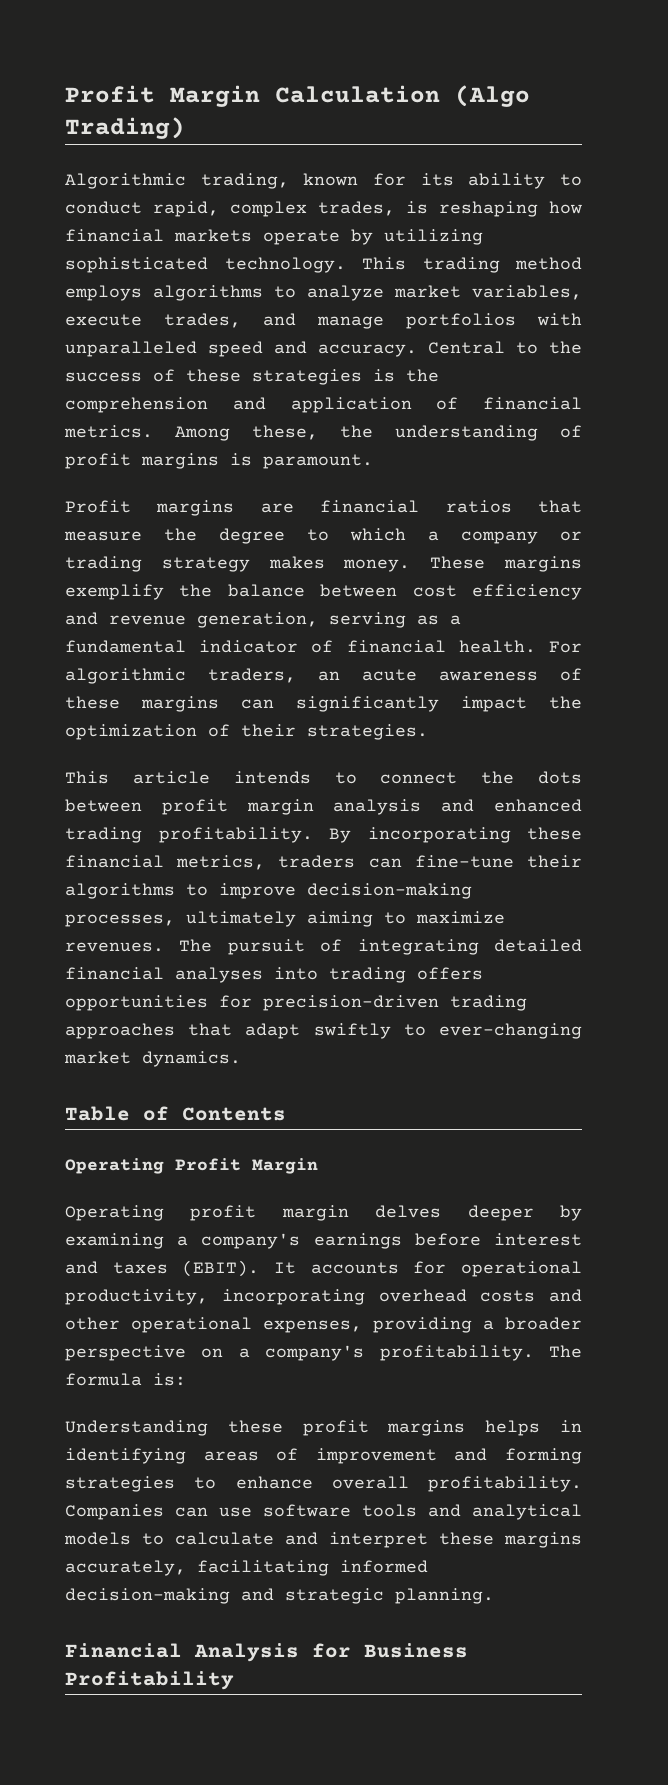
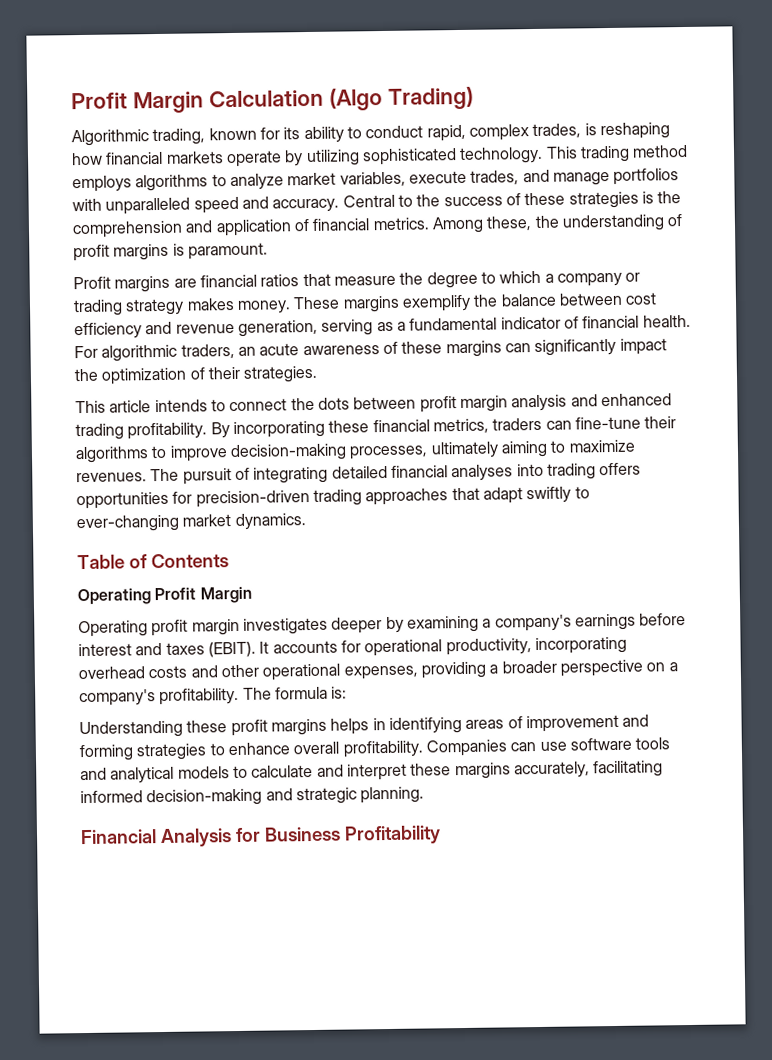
- Operating profit margin delves deeper by examining a company's earnings before interest and taxes (EBIT).
+ Operating profit margin investigates deeper by examining a company's earnings before interest and taxes (EBIT).

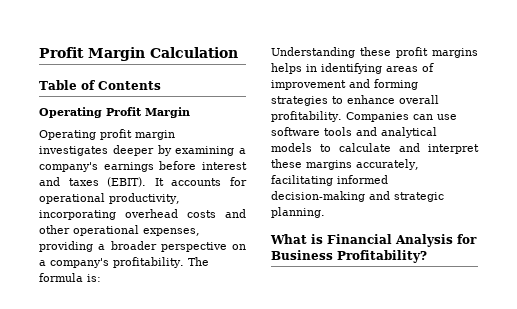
- Profit Margin Calculation (Algo Trading)
- Algorithmic trading, known for its ability to conduct rapid, complex trades, is reshaping how financial markets operate by utilizing sophisticated technology. This trading method employs algorithms to analyze market variables, execute trades, and manage portfolios with unparalleled speed and accuracy. Central to the success of these strategies is the comprehension and application of financial metrics. Among these, the understanding of profit margins is paramount.
- Profit margins are financial ratios that measure the degree to which a company or trading strategy makes money. These margins exemplify the balance between cost efficiency and revenue generation, serving as a fundamental indicator of financial health. For algorithmic traders, an acute awareness of these margins can significantly impact the optimization of their strategies.
- This article intends to connect the dots between profit margin analysis and enhanced trading profitability. By incorporating these financial metrics, traders can fine-tune their algorithms to improve decision-making processes, ultimately aiming to maximize revenues. The pursuit of integrating detailed financial analyses into trading offers opportunities for precision-driven trading approaches that adapt swiftly to ever-changing market dynamics.
+ Profit Margin Calculation
- Financial Analysis for Business Profitability
+ What is Financial Analysis for Business Profitability?

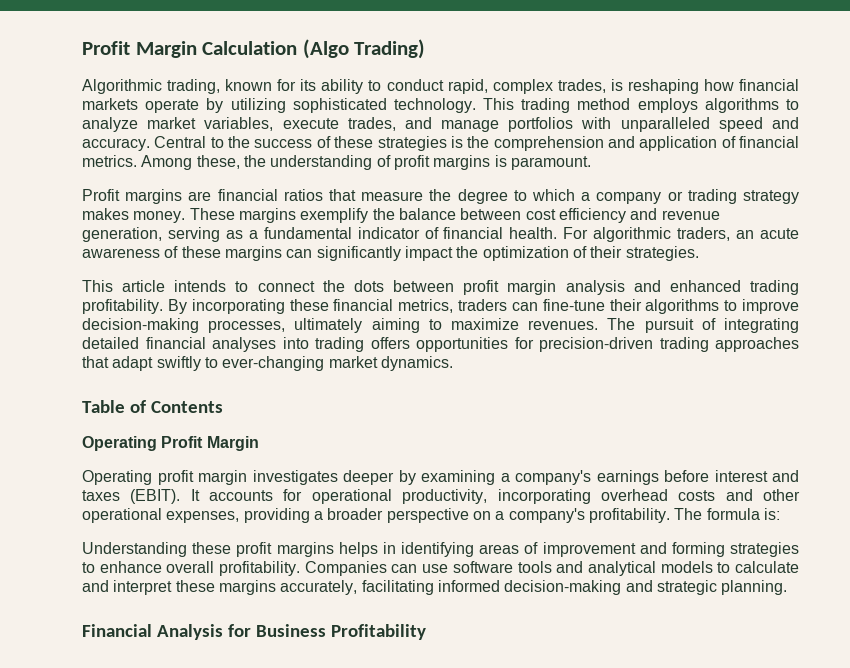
- Profit Margin Calculation
+ Profit Margin Calculation (Algo Trading)
+ Algorithmic trading, known for its ability to conduct rapid, complex trades, is reshaping how financial markets operate by utilizing sophisticated technology. This trading method employs algorithms to analyze market variables, execute trades, and manage portfolios with unparalleled speed and accuracy. Central to the success of these strategies is the comprehension and application of financial metrics. Among these, the understanding of profit margins is paramount.
+ Profit margins are financial ratios that measure the degree to which a company or trading strategy makes money. These margins exemplify the balance between cost efficiency and revenue generation, serving as a fundamental indicator of financial health. For algorithmic traders, an acute awareness of these margins can significantly impact the optimization of their strategies.
+ This article intends to connect the dots between profit margin analysis and enhanced trading profitability. By incorporating these financial metrics, traders can fine-tune their algorithms to improve decision-making processes, ultimately aiming to maximize revenues. The pursuit of integrating detailed financial analyses into trading offers opportunities for precision-driven trading approaches that adapt swiftly to ever-changing market dynamics.
- What is Financial Analysis for Business Profitability?
+ Financial Analysis for Business Profitability

